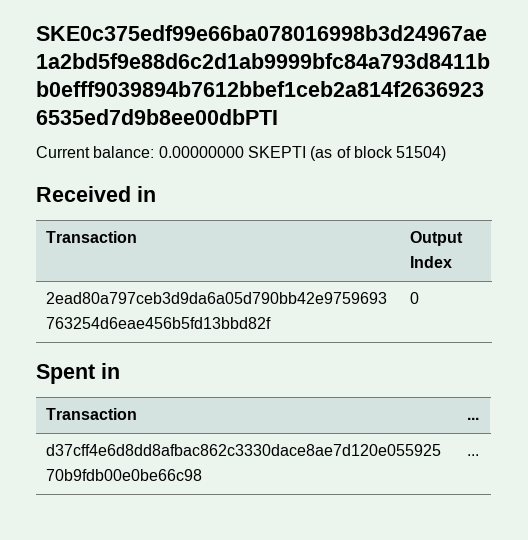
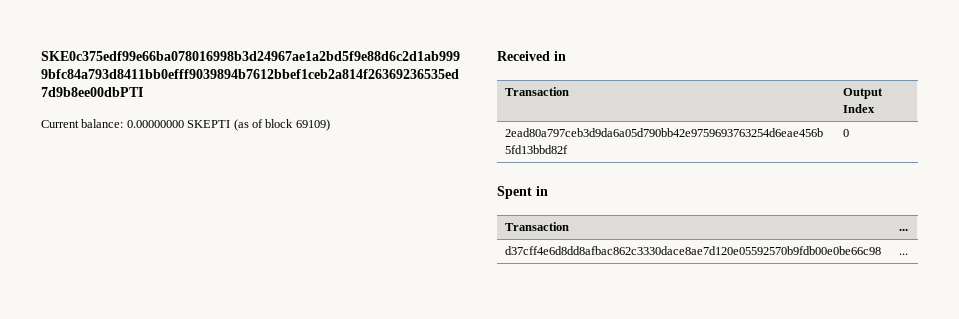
- Current balance: 0.00000000 SKEPTI (as of block 51504)
+ Current balance: 0.00000000 SKEPTI (as of block 69109)

